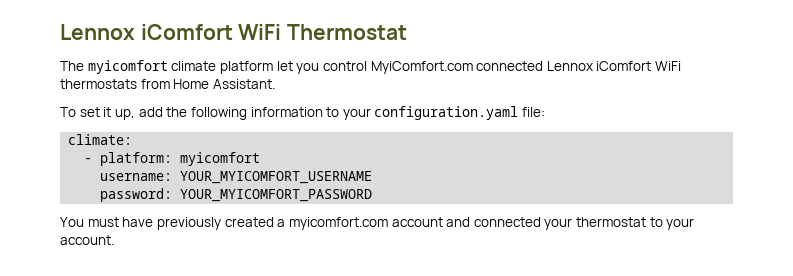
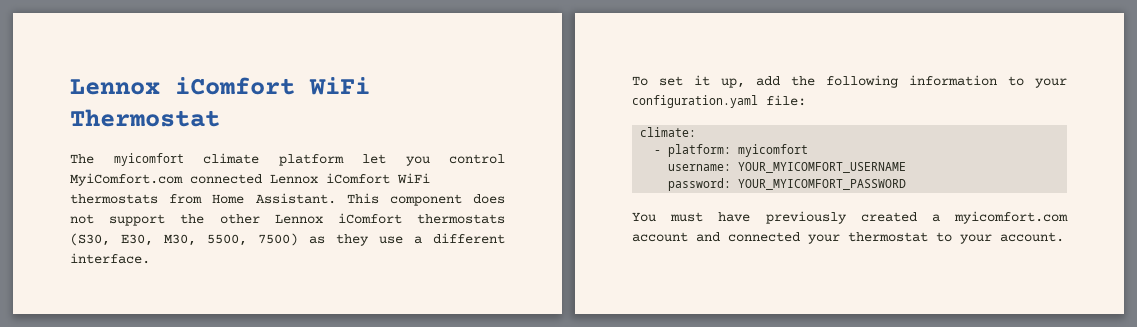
+ This component does not support the other Lennox iComfort thermostats (S30, E30, M30, 5500, 7500) as they use a different interface.

